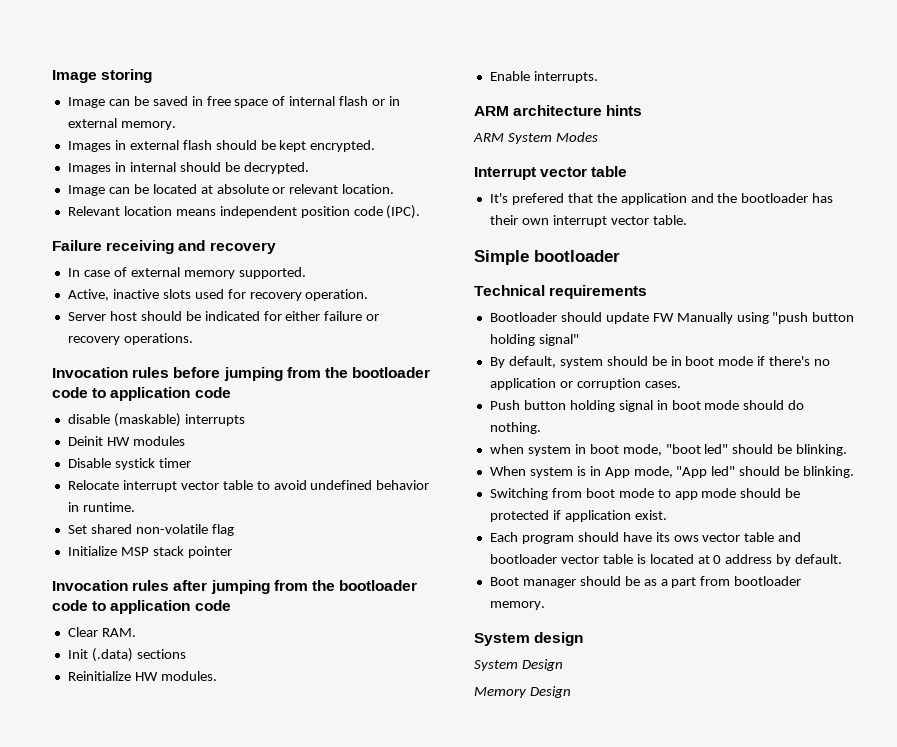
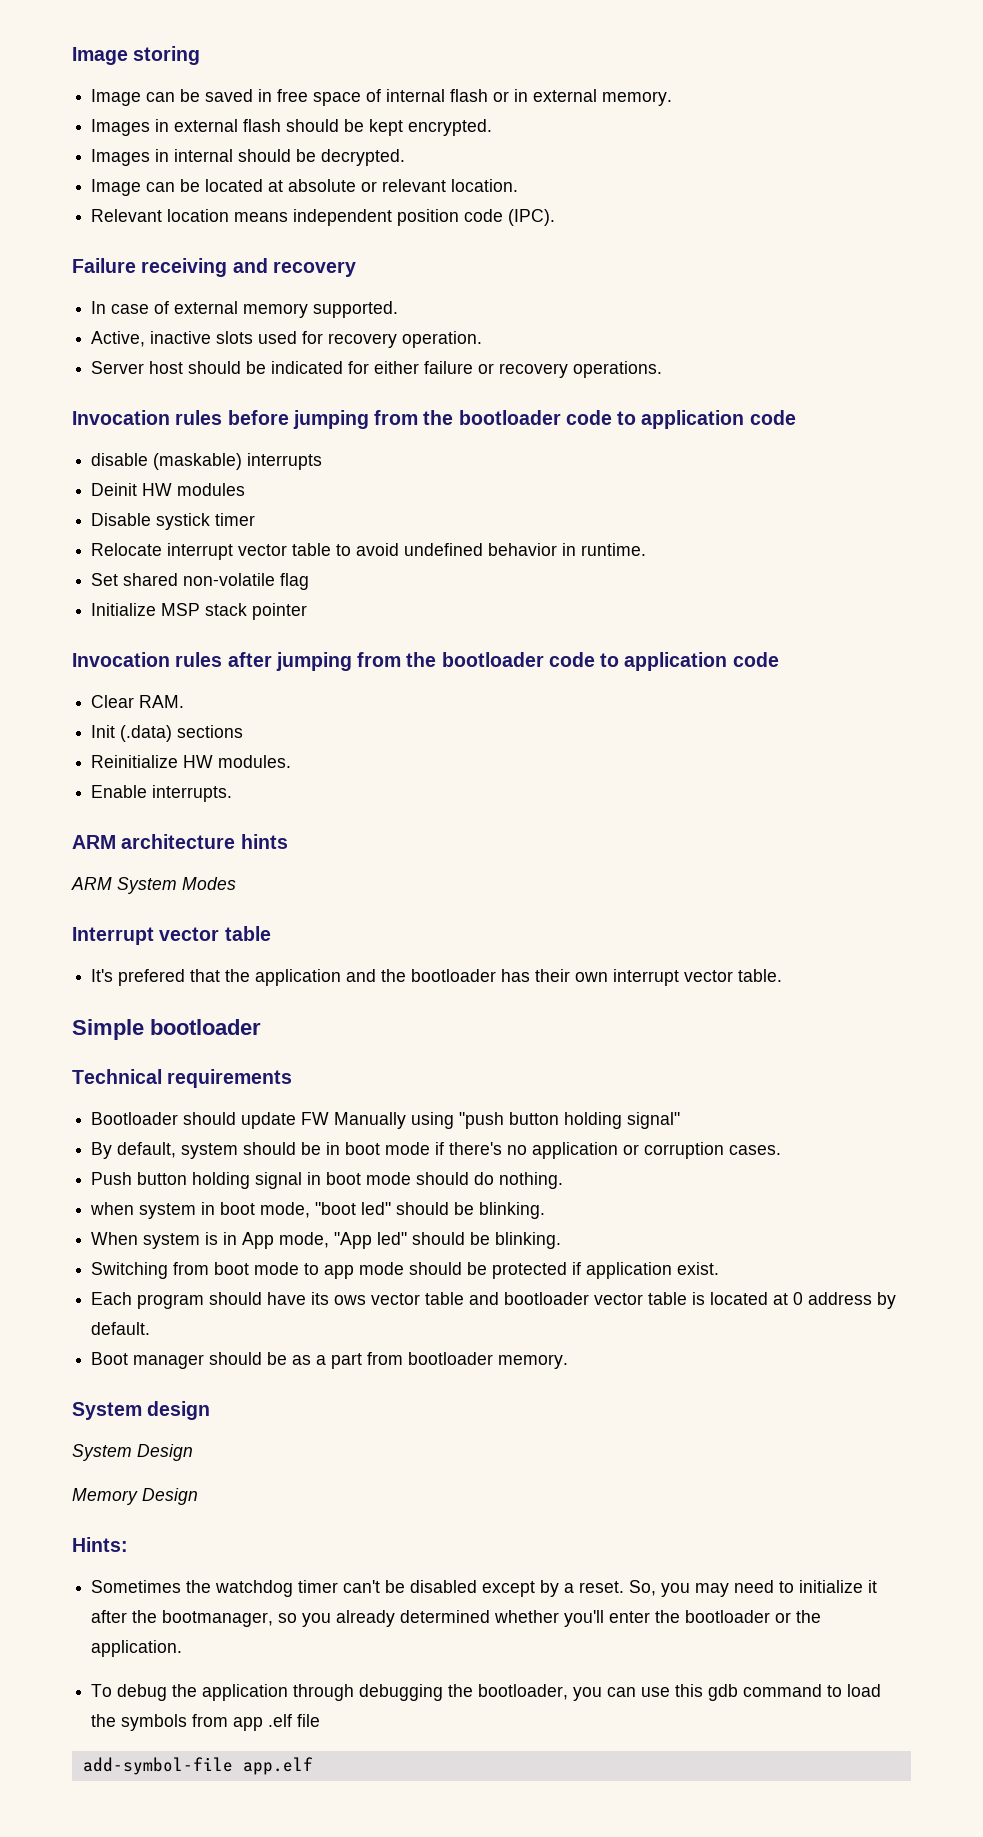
+ Hints:
+ Sometimes the watchdog timer can't be disabled except by a reset. So, you may need to initialize it after the bootmanager, so you already determined whether you'll enter the bootloader or the application.
+ To debug the application through debugging the bootloader, you can use this gdb command to load the symbols from app .elf file
+ add-symbol-file app.elf

